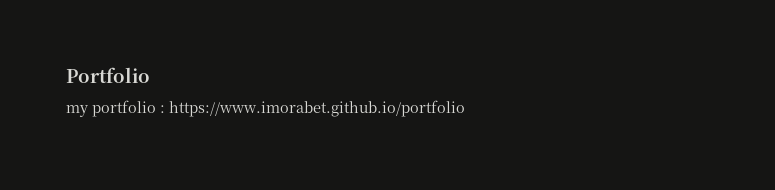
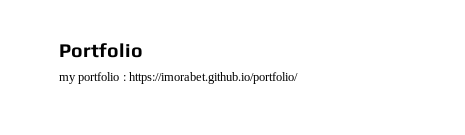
- my portfolio : https://www.imorabet.github.io/portfolio
+ my portfolio : https://imorabet.github.io/portfolio/

